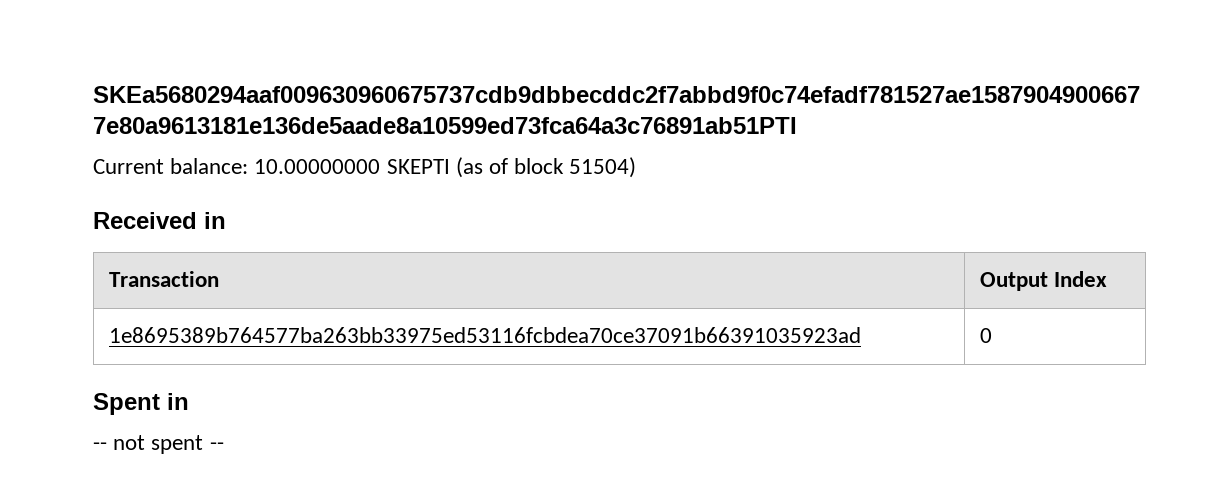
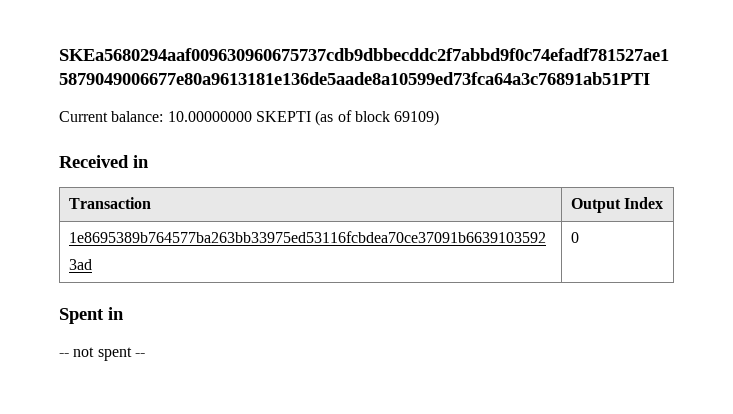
- Current balance: 10.00000000 SKEPTI (as of block 51504)
+ Current balance: 10.00000000 SKEPTI (as of block 69109)

